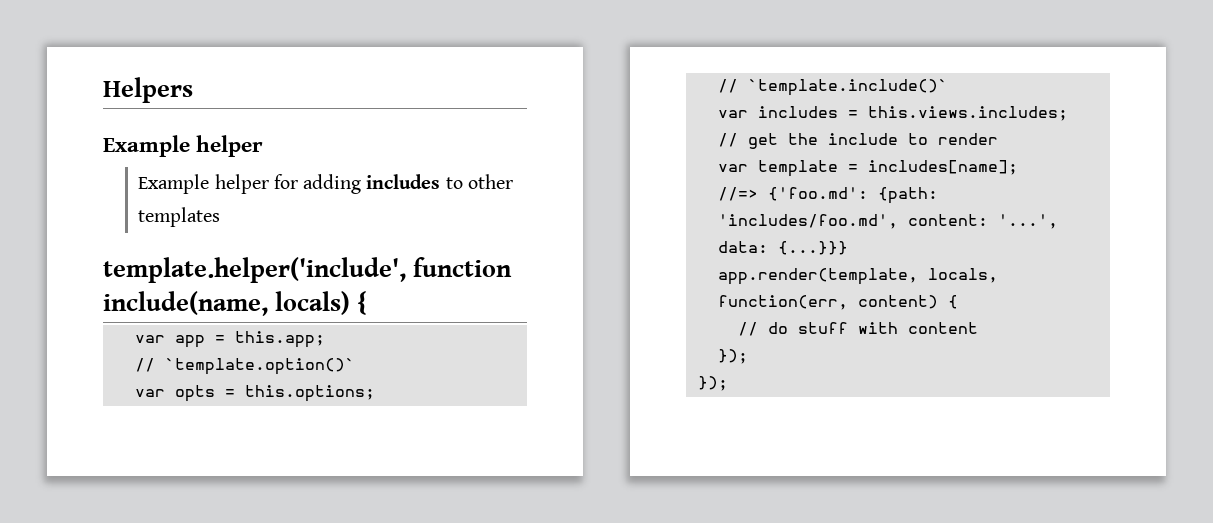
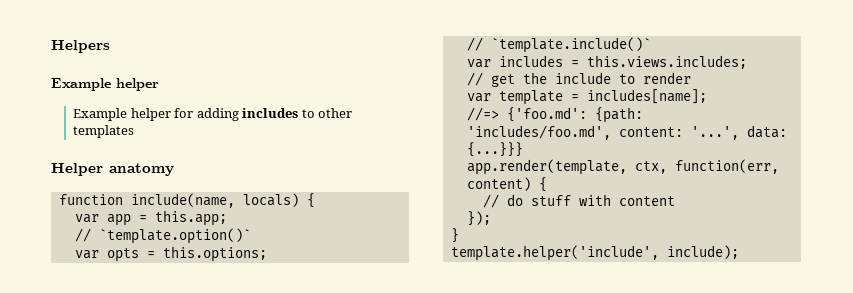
- template.helper('include', function include(name, locals) {
+ Helper anatomy
+ function include(name, locals) {
- app.render(template, locals, function(err, content) {
+ app.render(template, ctx, function(err, content) {
  // do stuff with content
  });
- });
+ }
+ template.helper('include', include);

